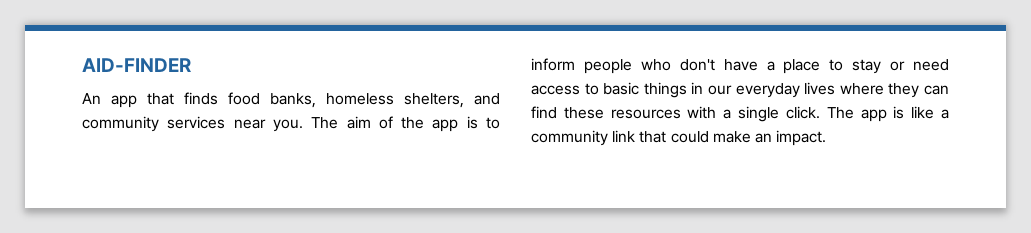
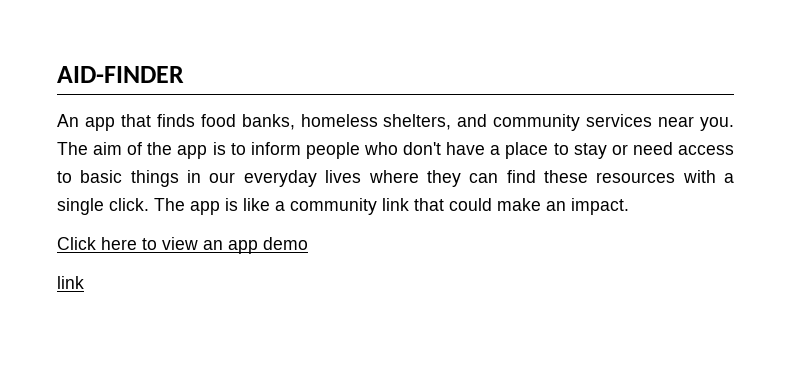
+ Click here to view an app demo
+ link

